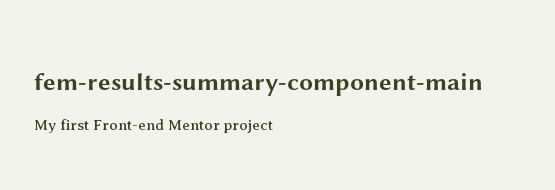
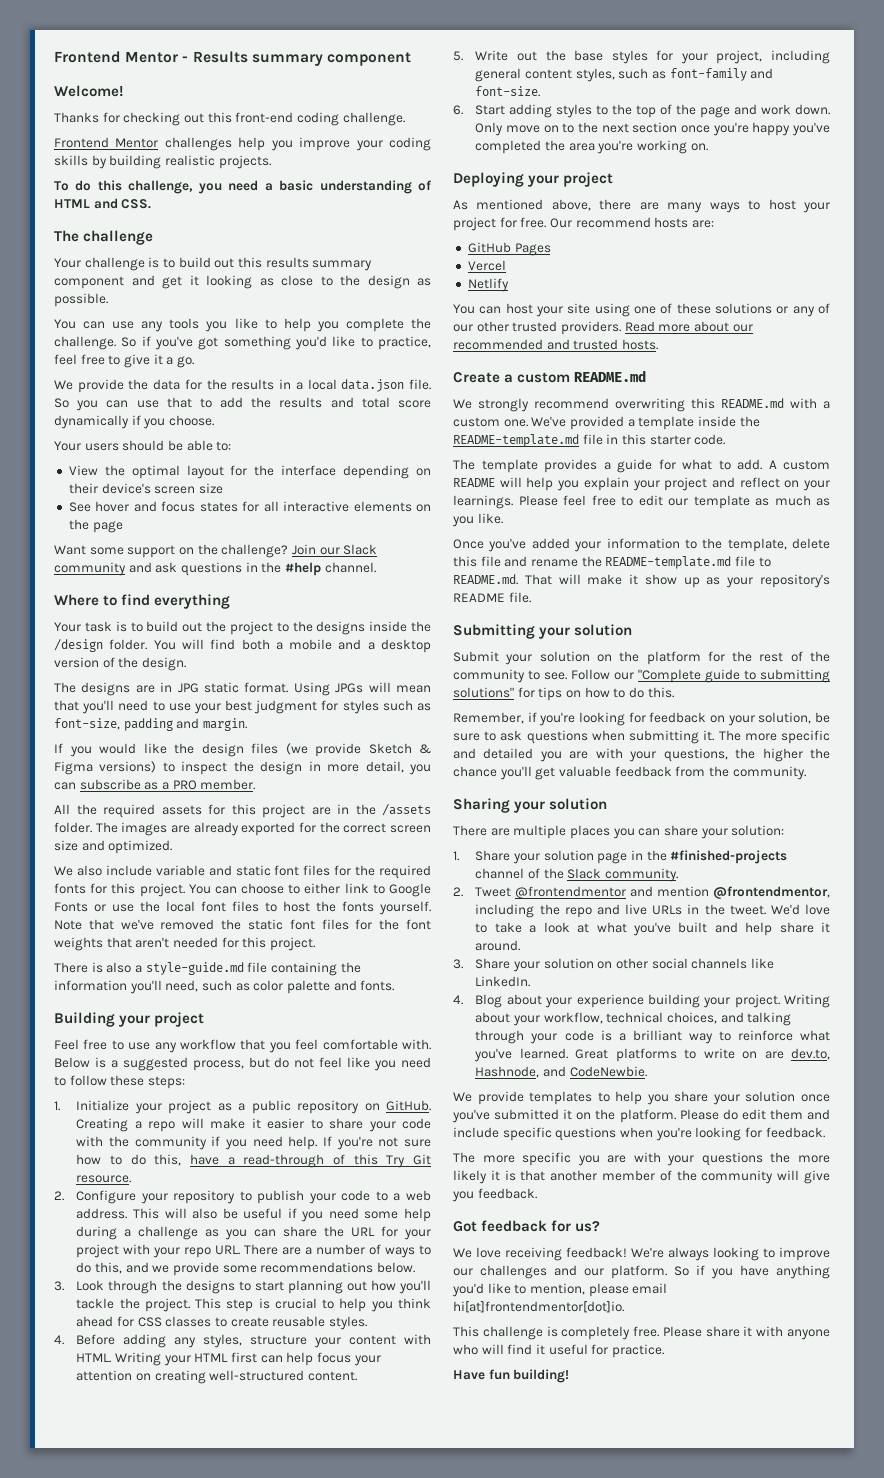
- fem-results-summary-component-main
- My first Front-end Mentor project
+ Frontend Mentor - Results summary component
+ Welcome!
+ Thanks for checking out this front-end coding challenge.
+ Frontend Mentor challenges help you improve your coding skills by building realistic projects.
+ To do this challenge, you need a basic understanding of HTML and CSS.
+ The challenge
+ Your challenge is to build out this results summary component and get it looking as close to the design as possible.
+ You can use any tools you like to help you complete the challenge. So if you've got something you'd like to practice, feel free to give it a go.
+ We provide the data for the results in a local data.json file. So you can use that to add the results and total score dynamically if you choose.
+ Your users should be able to:
+ View the optimal layout for the interface depending on their device's screen size
+ See hover and focus states for all interactive elements on the page
+ Want some support on the challenge? Join our Slack community and ask questions in the #help channel.
+ Where to find everything
+ Your task is to build out the project to the designs inside the /design folder. You will find both a mobile and a desktop version of the design.
+ The designs are in JPG static format. Using JPGs will mean that you'll need to use your best judgment for styles such as font-size, padding and margin.
+ If you would like the design files (we provide Sketch & Figma versions) to inspect the design in more detail, you can subscribe as a PRO member.
+ All the required assets for this project are in the /assets folder. The images are already exported for the correct screen size and optimized.
+ We also include variable and static font files for the required fonts for this project. You can choose to either link to Google Fonts or use the local font files to host the fonts yourself. Note that we've removed the static font files for the font weights that aren't needed for this project.
+ There is also a style-guide.md file containing the information you'll need, such as color palette and fonts.
+ Building your project
+ Feel free to use any workflow that you feel comfortable with. Below is a suggested process, but do not feel like you need to follow these steps:
+ 1. Initialize your project as a public repository on GitHub. Creating a repo will make it easier to share your code with the community if you need help. If you're not sure how to do this, have a read-through of this Try Git resource.
+ 2. Configure your repository to publish your code to a web address. This will also be useful if you need some help during a challenge as you can share the URL for your project with your repo URL. There are a number of ways to do this, and we provide some recommendations below.
+ 3. Look through the designs to start planning out how you'll tackle the project. This step is crucial to help you think ahead for CSS classes to create reusable styles.
+ 4. Before adding any styles, structure your content with HTML. Writing your HTML first can help focus your attention on creating well-structured content.
+ 5. Write out the base styles for your project, including general content styles, such as font-family and font-size.
+ 6. Start adding styles to the top of the page and work down. Only move on to the next section once you're happy you've completed the area you're working on.
+ Deploying your project
+ As mentioned above, there are many ways to host your project for free. Our recommend hosts are:
+ GitHub Pages
+ Vercel
+ Netlify
+ You can host your site using one of these solutions or any of our other trusted providers. Read more about our recommended and trusted hosts.
+ Create a custom README.md
+ We strongly recommend overwriting this README.md with a custom one. We've provided a template inside the README-template.md file in this starter code.
+ The template provides a guide for what to add. A custom README will help you explain your project and reflect on your learnings. Please feel free to edit our template as much as you like.
+ Once you've added your information to the template, delete this file and rename the README-template.md file to README.md. That will make it show up as your repository's README file.
+ Submitting your solution
+ Submit your solution on the platform for the rest of the community to see. Follow our "Complete guide to submitting solutions" for tips on how to do this.
+ Remember, if you're looking for feedback on your solution, be sure to ask questions when submitting it. The more specific and detailed you are with your questions, the higher the chance you'll get valuable feedback from the community.
+ Sharing your solution
+ There are multiple places you can share your solution:
+ 1. Share your solution page in the #finished-projects channel of the Slack community.
+ 2. Tweet @frontendmentor and mention @frontendmentor, including the repo and live URLs in the tweet. We'd love to take a look at what you've built and help share it around.
+ 3. Share your solution on other social channels like LinkedIn.
+ 4. Blog about your experience building your project. Writing about your workflow, technical choices, and talking through your code is a brilliant way to reinforce what you've learned. Great platforms to write on are dev.to, Hashnode, and CodeNewbie.
+ We provide templates to help you share your solution once you've submitted it on the platform. Please do edit them and include specific questions when you're looking for feedback.
+ The more specific you are with your questions the more likely it is that another member of the community will give you feedback.
+ Got feedback for us?
+ We love receiving feedback! We're always looking to improve our challenges and our platform. So if you have anything you'd like to mention, please email hi[at]frontendmentor[dot]io.
+ This challenge is completely free. Please share it with anyone who will find it useful for practice.
+ Have fun building!

